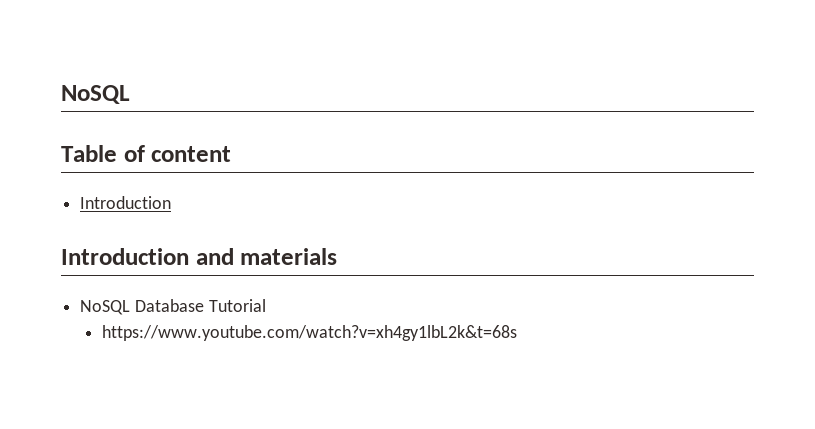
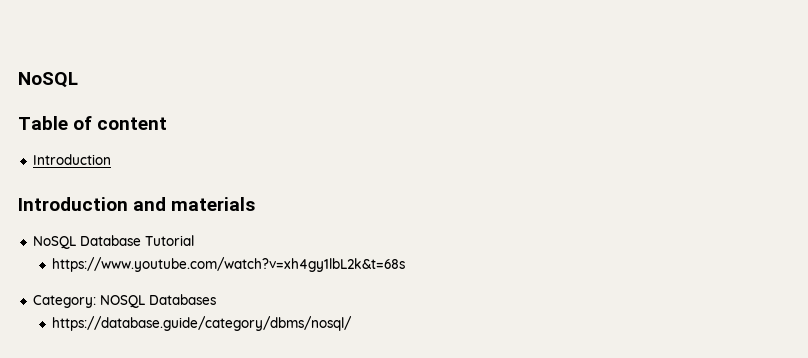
+ Category: NOSQL Databases
+ https://database.guide/category/dbms/nosql/

